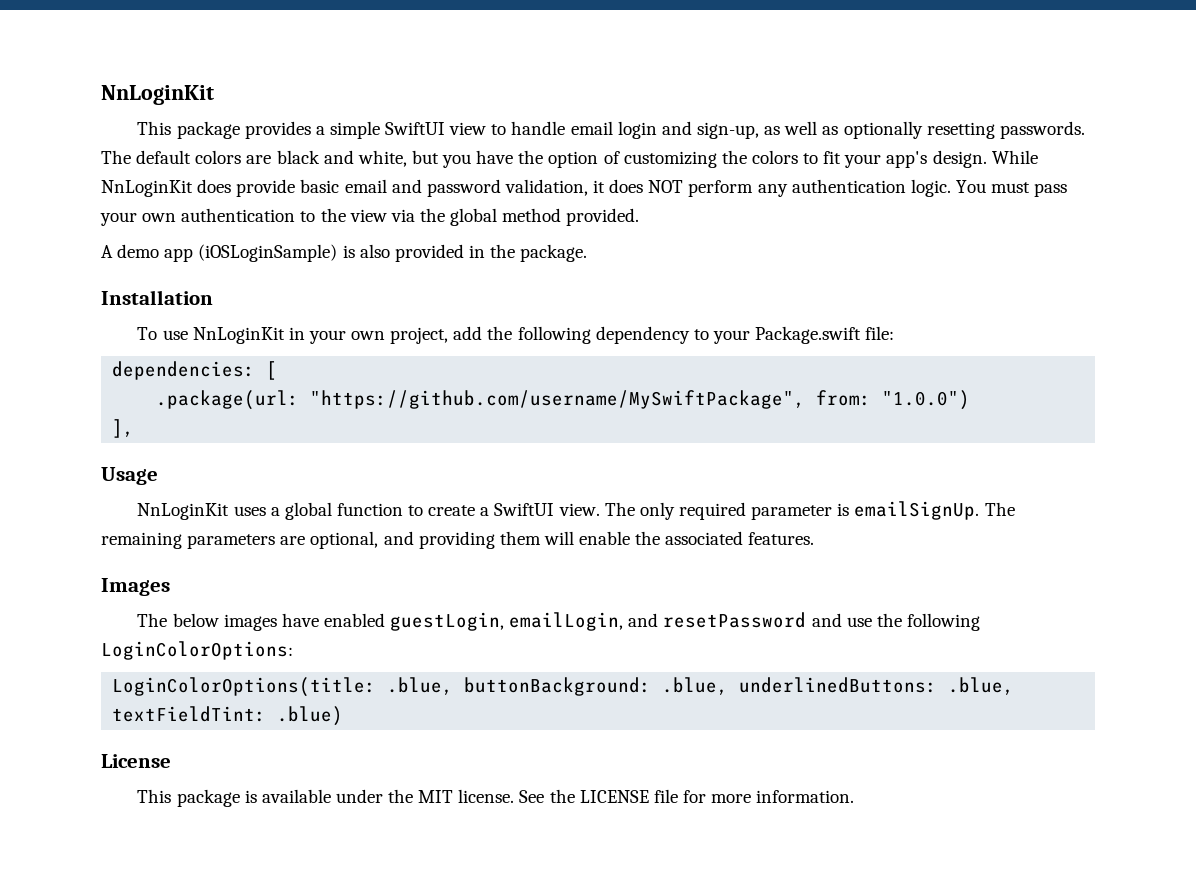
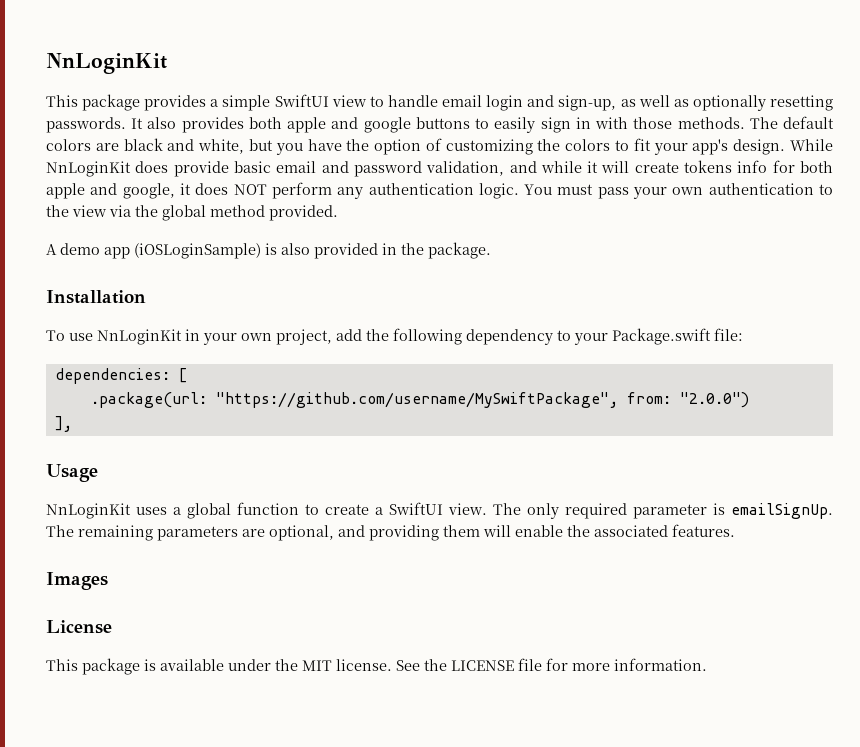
+ It also provides both apple and google buttons to easily sign in with those methods.
- While NnLoginKit does provide basic email and password validation, it does NOT perform any authentication logic.
+ While NnLoginKit does provide basic email and password validation, and while it will create tokens info for both apple and google, it does NOT perform any authentication logic.
- .package(url: "https://github.com/username/MySwiftPackage", from: "1.0.0")
+ .package(url: "https://github.com/username/MySwiftPackage", from: "2.0.0")
- The below images have enabled guestLogin, emailLogin, and resetPassword and use the following LoginColorOptions:
- LoginColorOptions(title: .blue, buttonBackground: .blue, underlinedButtons: .blue, textFieldTint: .blue)

